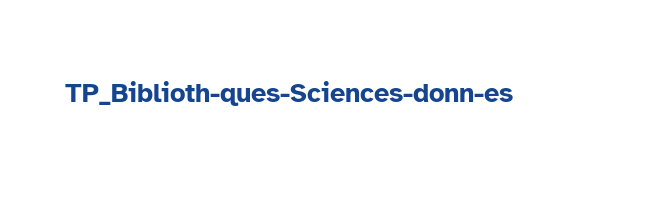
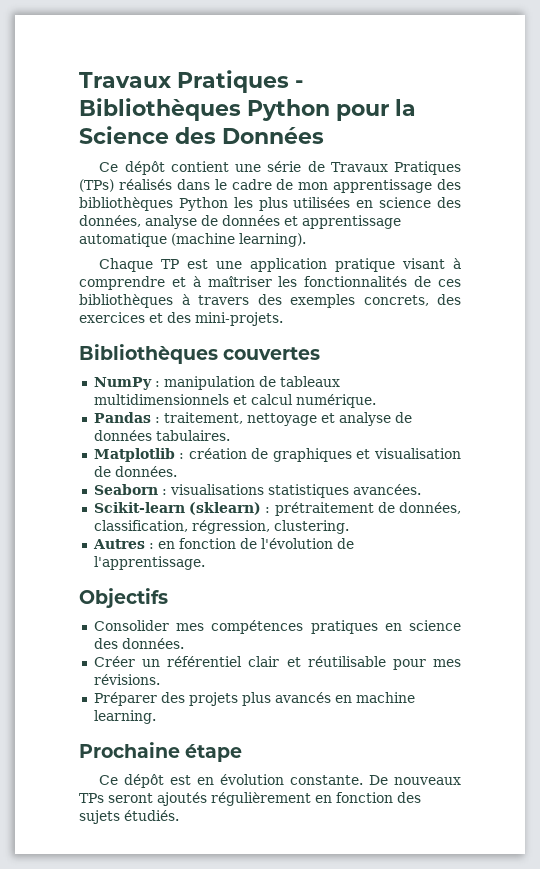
- TP_Biblioth-ques-Sciences-donn-es
+ Travaux Pratiques - Bibliothèques Python pour la Science des Données
+ Ce dépôt contient une série de Travaux Pratiques (TPs) réalisés dans le cadre de mon apprentissage des bibliothèques Python les plus utilisées en science des données, analyse de données et apprentissage automatique (machine learning).
+ Chaque TP est une application pratique visant à comprendre et à maîtriser les fonctionnalités de ces bibliothèques à travers des exemples concrets, des exercices et des mini-projets.
+ Bibliothèques couvertes
+ NumPy : manipulation de tableaux multidimensionnels et calcul numérique.
+ Pandas : traitement, nettoyage et analyse de données tabulaires.
+ Matplotlib : création de graphiques et visualisation de données.
+ Seaborn : visualisations statistiques avancées.
+ Scikit-learn (sklearn) : prétraitement de données, classification, régression, clustering.
+ Autres : en fonction de l'évolution de l'apprentissage.
+ Objectifs
+ Consolider mes compétences pratiques en science des données.
+ Créer un référentiel clair et réutilisable pour mes révisions.
+ Préparer des projets plus avancés en machine learning.
+ Prochaine étape
+ Ce dépôt est en évolution constante. De nouveaux TPs seront ajoutés régulièrement en fonction des sujets étudiés.

